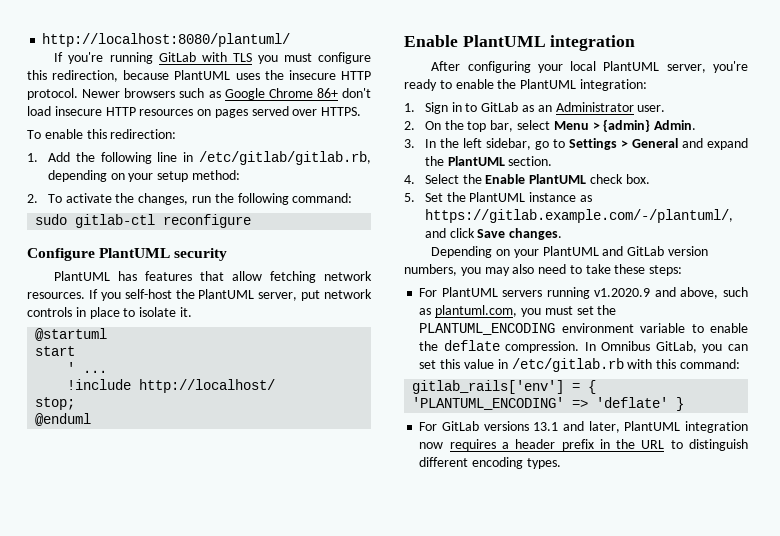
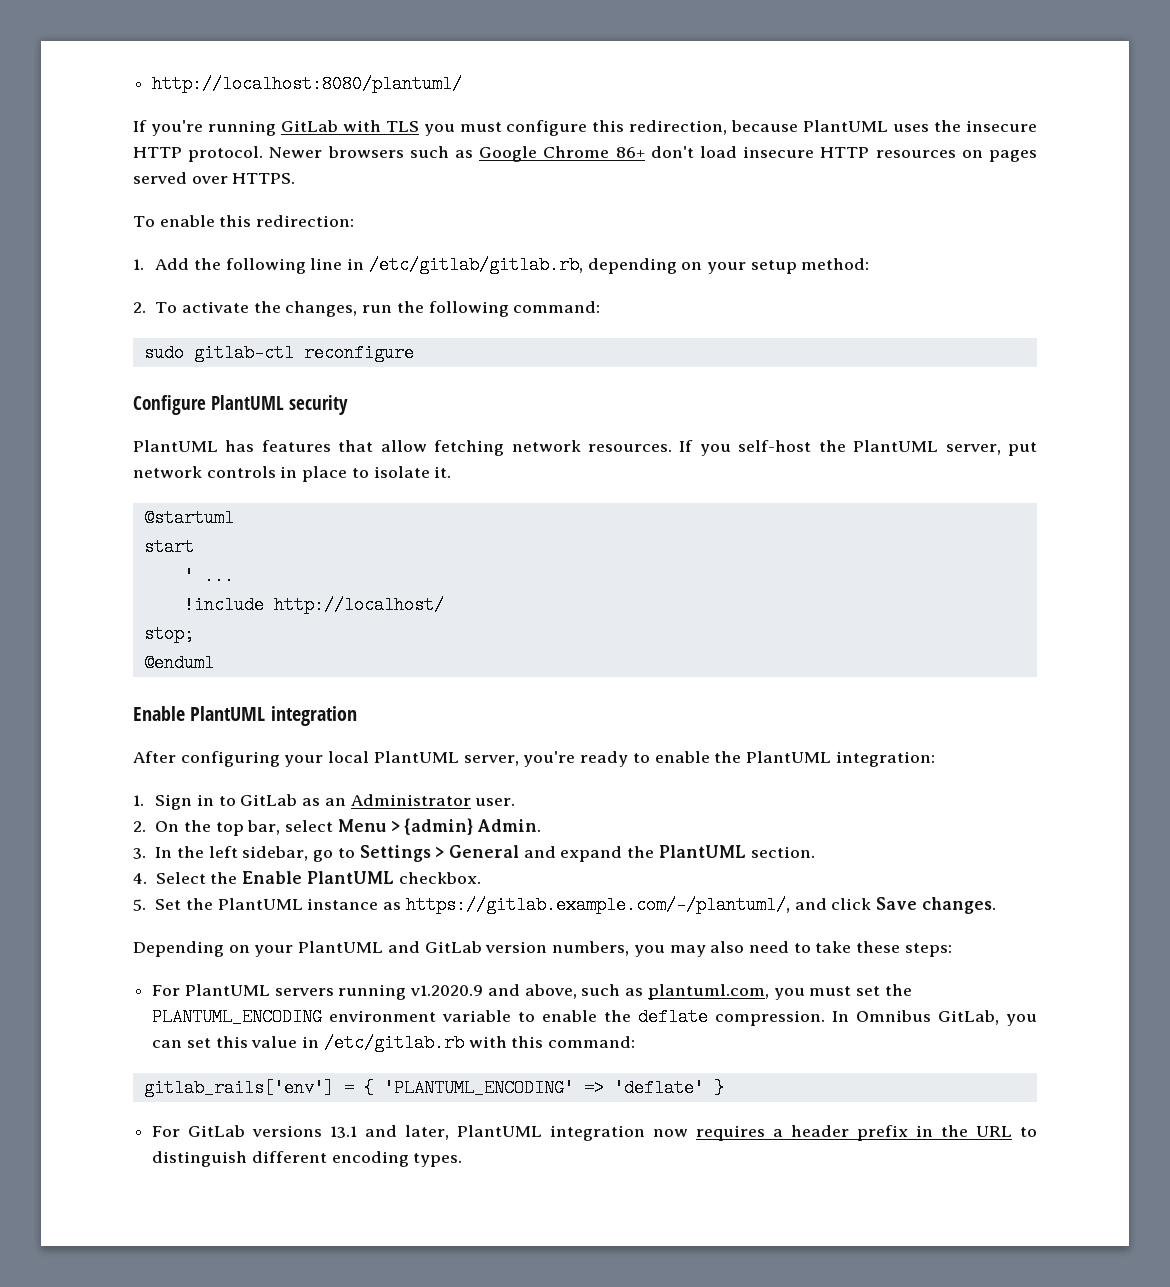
- 4. Select the Enable PlantUML check box.
+ 4. Select the Enable PlantUML checkbox.

